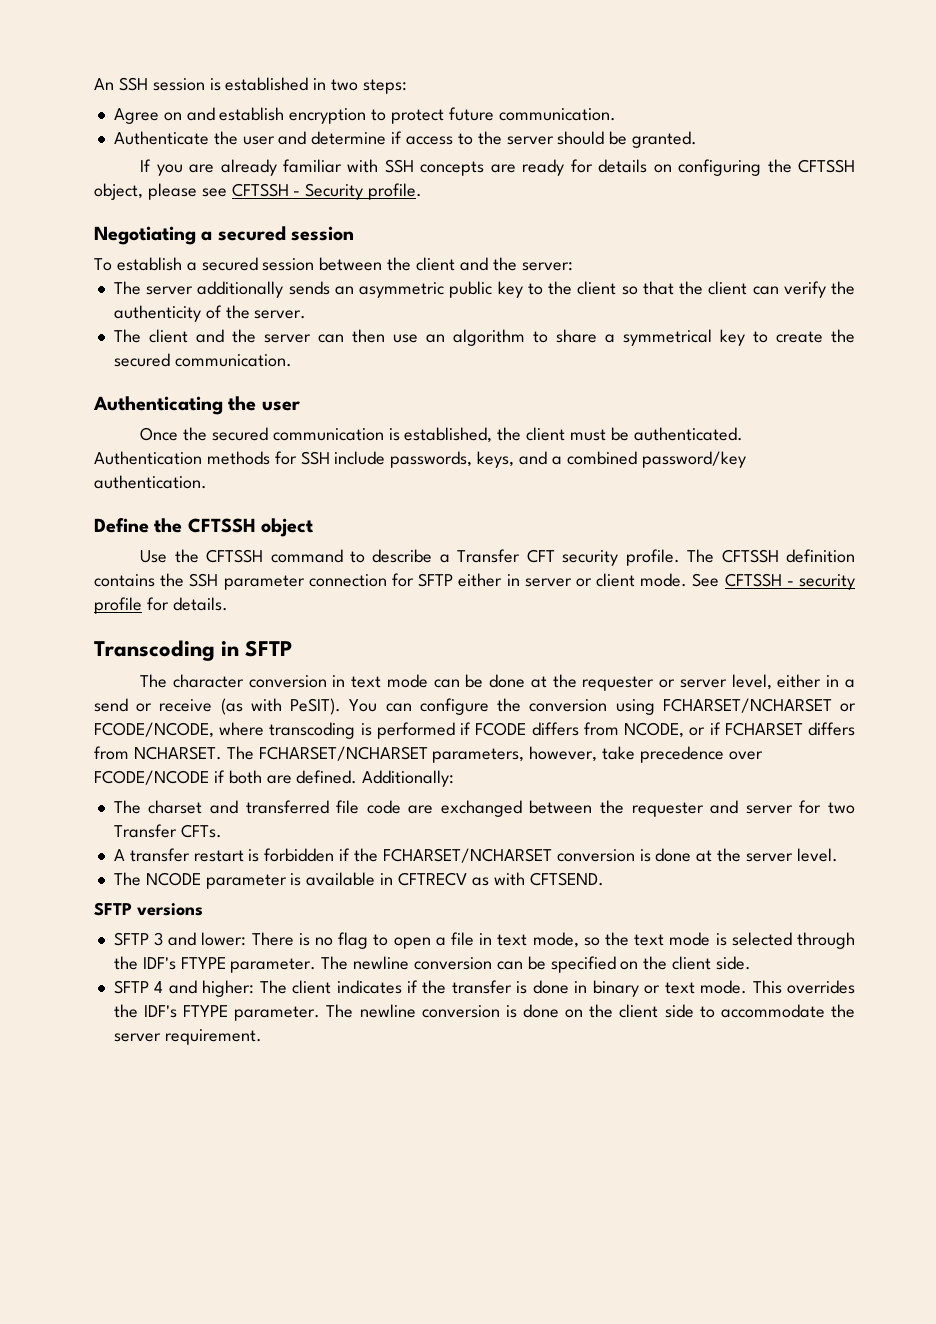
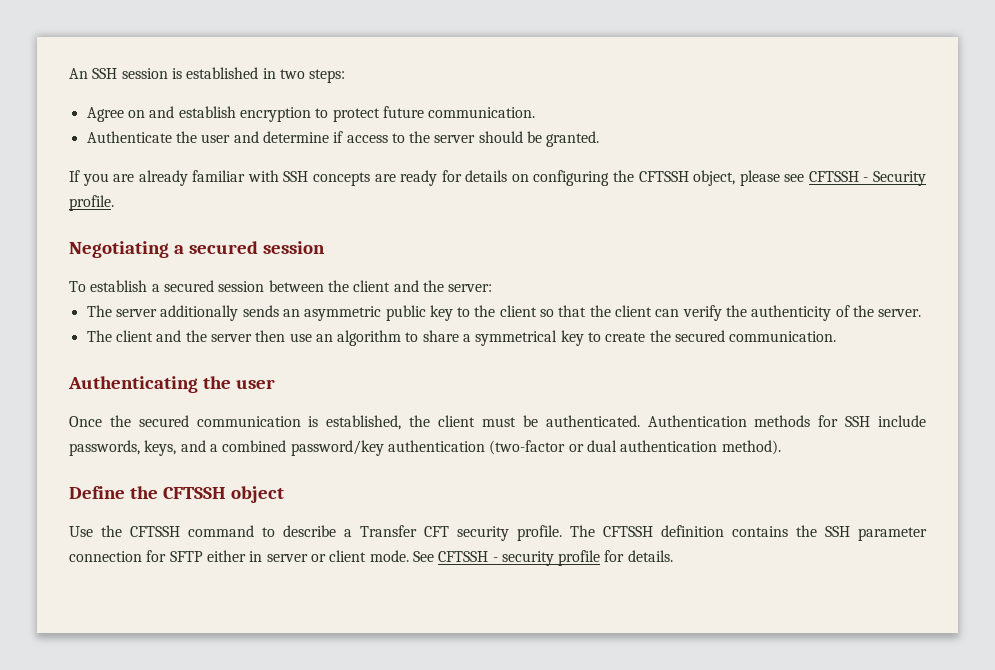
- The client and the server can then use an algorithm to share a symmetrical key to create the secured communication.
+ The client and the server then use an algorithm to share a symmetrical key to create the secured communication.
- Authentication methods for SSH include passwords, keys, and a combined password/key authentication.
+ Authentication methods for SSH include passwords, keys, and a combined password/key authentication (two-factor or dual authentication method).
- Transcoding in SFTP
- The character conversion in text mode can be done at the requester or server level, either in a send or receive (as with PeSIT). You can configure the conversion using FCHARSET/NCHARSET or FCODE/NCODE, where transcoding is performed if FCODE differs from NCODE, or if FCHARSET differs from NCHARSET. The FCHARSET/NCHARSET parameters, however, take precedence over FCODE/NCODE if both are defined. Additionally:
- The charset and transferred file code are exchanged between the requester and server for two Transfer CFTs.
- A transfer restart is forbidden if the FCHARSET/NCHARSET conversion is done at the server level.
- The NCODE parameter is available in CFTRECV as with CFTSEND.
- SFTP versions
- SFTP 3 and lower: There is no flag to open a file in text mode, so the text mode is selected through the IDF's FTYPE parameter. The newline conversion can be specified on the client side.
- SFTP 4 and higher: The client indicates if the transfer is done in binary or text mode. This overrides the IDF's FTYPE parameter. The newline conversion is done on the client side to accommodate the server requirement.

